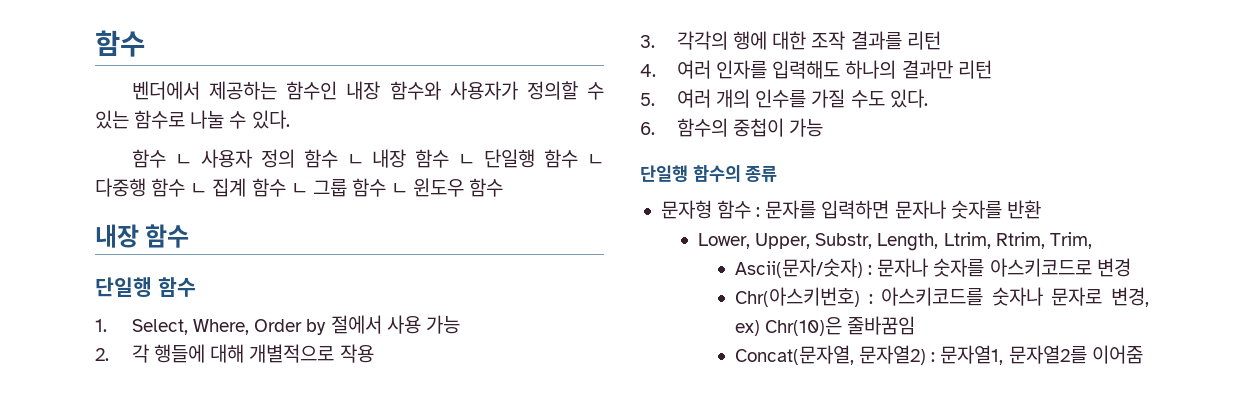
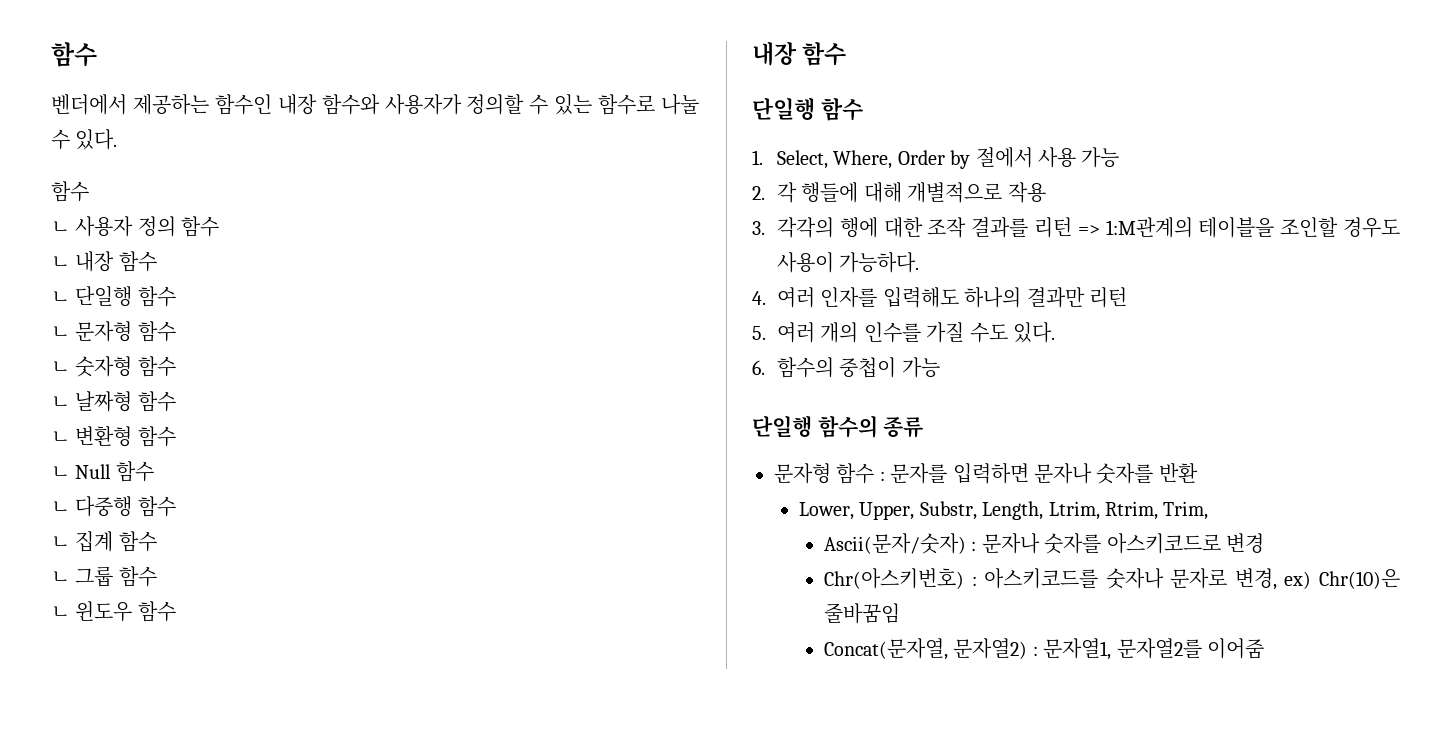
  벤더에서 제공하는 함수인 내장 함수와 사용자가 정의할 수 있는 함수로 나눌 수 있다.
- 함수 ㄴ 사용자 정의 함수 ㄴ 내장 함수 ㄴ 단일행 함수 ㄴ 다중행 함수 ㄴ 집계 함수 ㄴ 그룹 함수 ㄴ 윈도우 함수
+ 함수
+ ㄴ 사용자 정의 함수
+ ㄴ 내장 함수
+ ㄴ 단일행 함수
+ ㄴ 문자형 함수
+ ㄴ 숫자형 함수
+ ㄴ 날짜형 함수
+ ㄴ 변환형 함수
+ ㄴ Null 함수
+ ㄴ 다중행 함수
+ ㄴ 집계 함수
+ ㄴ 그룹 함수
+ ㄴ 윈도우 함수
- 3. 각각의 행에 대한 조작 결과를 리턴
+ 3. 각각의 행에 대한 조작 결과를 리턴 => 1:M관계의 테이블을 조인할 경우도 사용이 가능하다.

